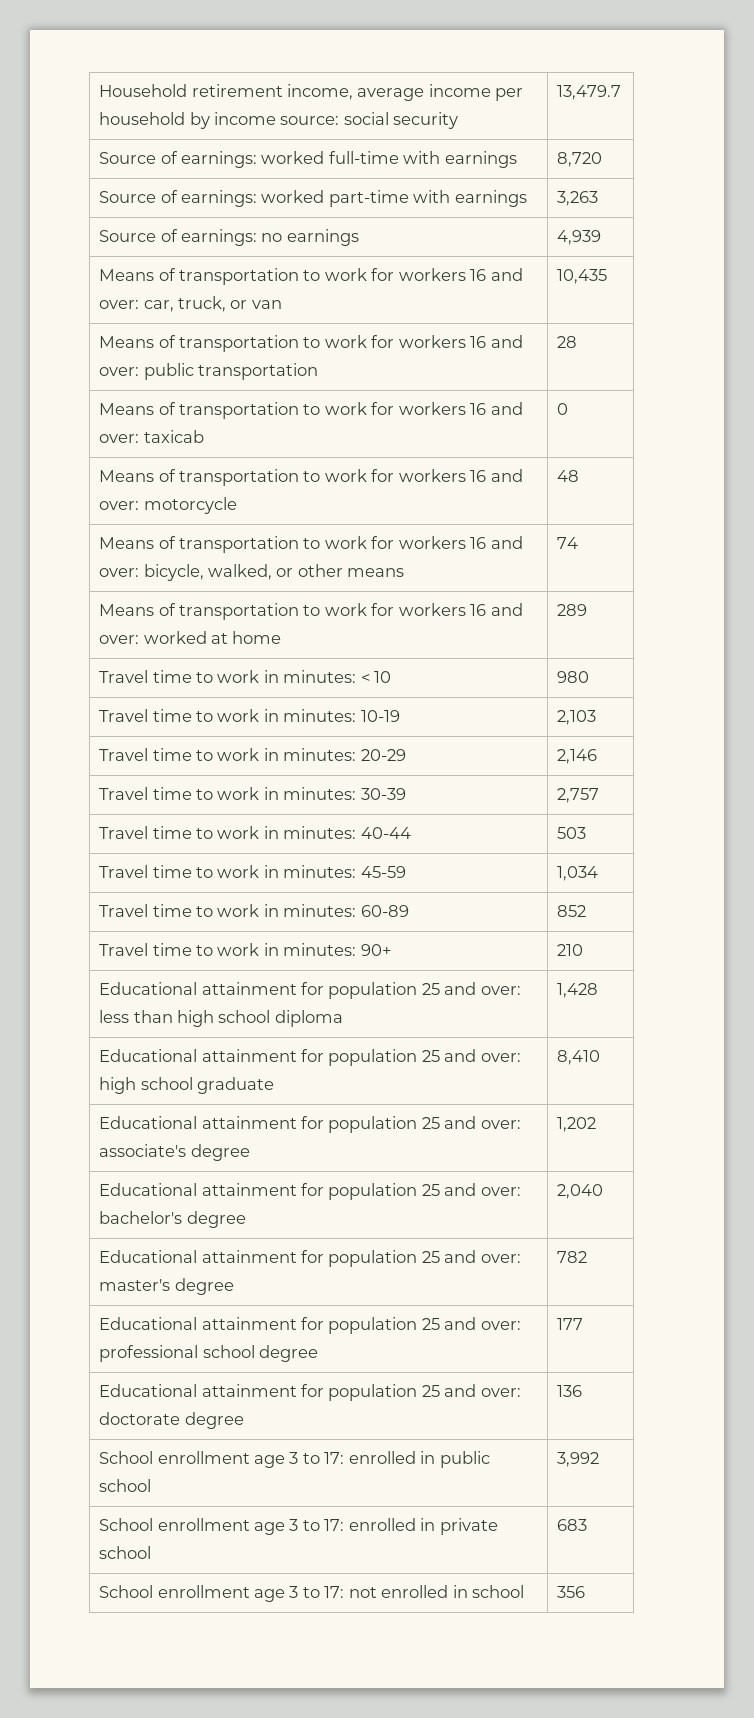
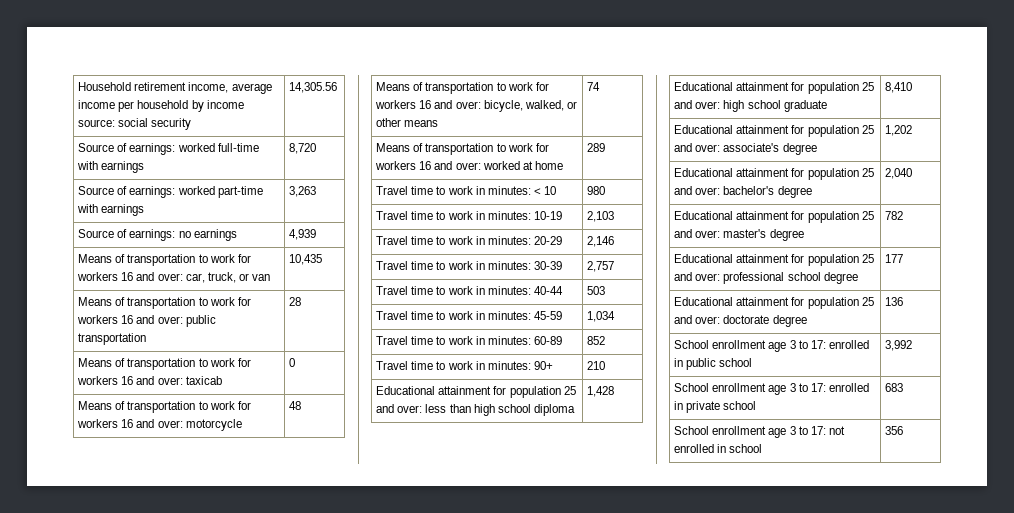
- Household retirement income, average income per household by income source: social security | 13,479.7
+ Household retirement income, average income per household by income source: social security | 14,305.56

